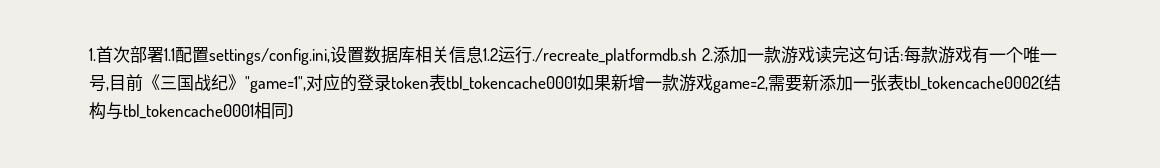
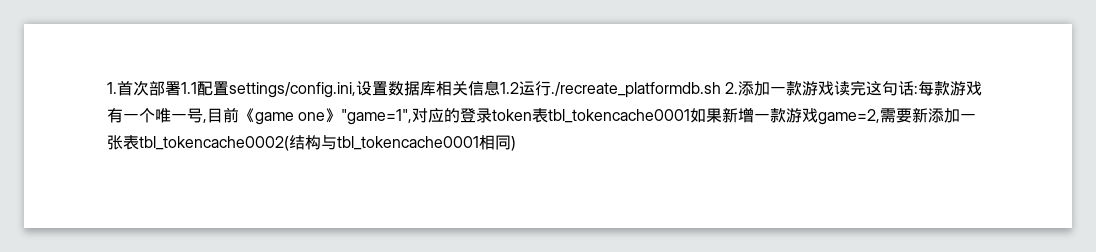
- 1.首次部署1.1配置settings/config.ini,设置数据库相关信息1.2运行./recreate_platformdb.sh 2.添加一款游戏读完这句话:每款游戏有一个唯一号,目前《三国战纪》"game=1",对应的登录token表tbl_tokencache0001如果新增一款游戏game=2,需要新添加一张表tbl_tokencache0002(结构与tbl_tokencache0001相同)
+ 1.首次部署1.1配置settings/config.ini,设置数据库相关信息1.2运行./recreate_platformdb.sh 2.添加一款游戏读完这句话:每款游戏有一个唯一号,目前《game one》"game=1",对应的登录token表tbl_tokencache0001如果新增一款游戏game=2,需要新添加一张表tbl_tokencache0002(结构与tbl_tokencache0001相同)

